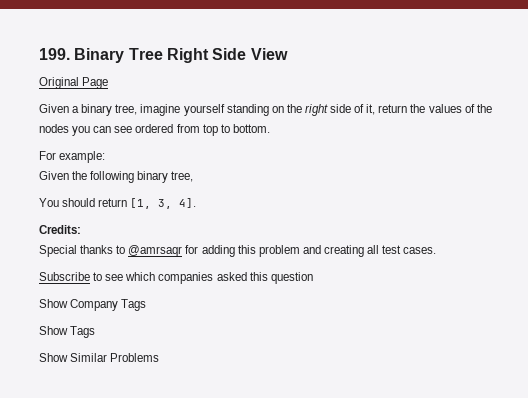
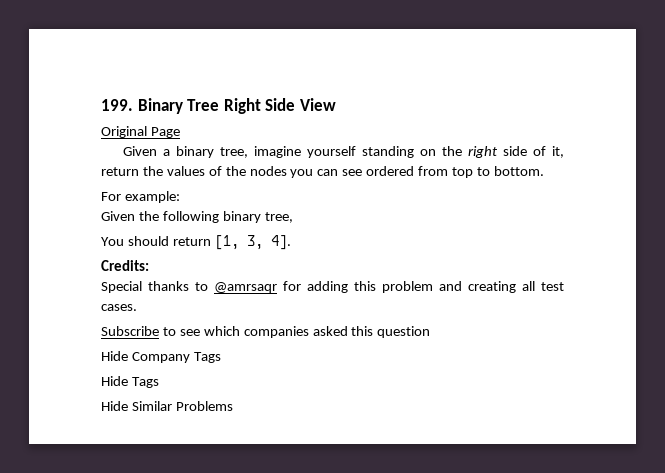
- Show Company Tags
+ Hide Company Tags
- Show Tags
- Show Similar Problems
+ Hide Tags
+ Hide Similar Problems

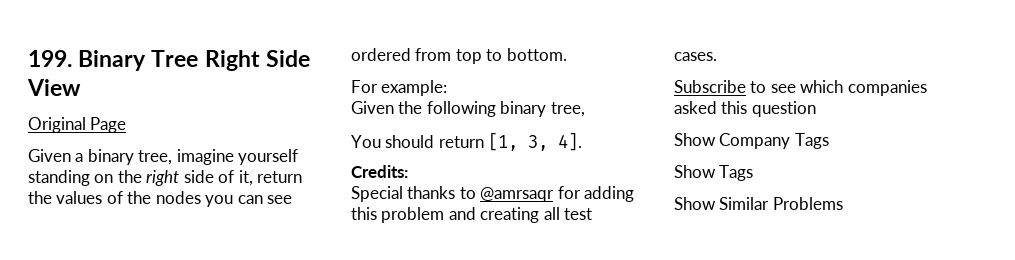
- Hide Company Tags
+ Show Company Tags
- Hide Tags
- Hide Similar Problems
+ Show Tags
+ Show Similar Problems

